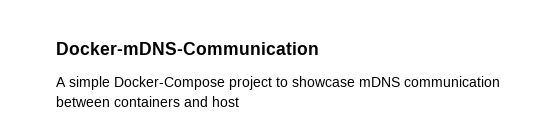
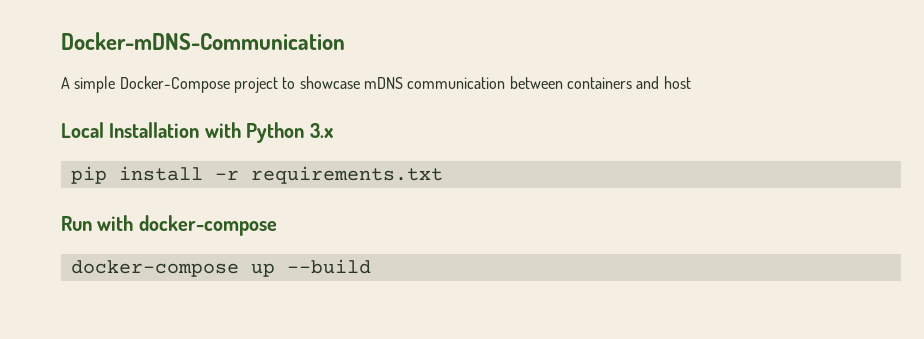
+ Local Installation with Python 3.x
+ pip install -r requirements.txt
+ Run with docker-compose
+ docker-compose up --build

